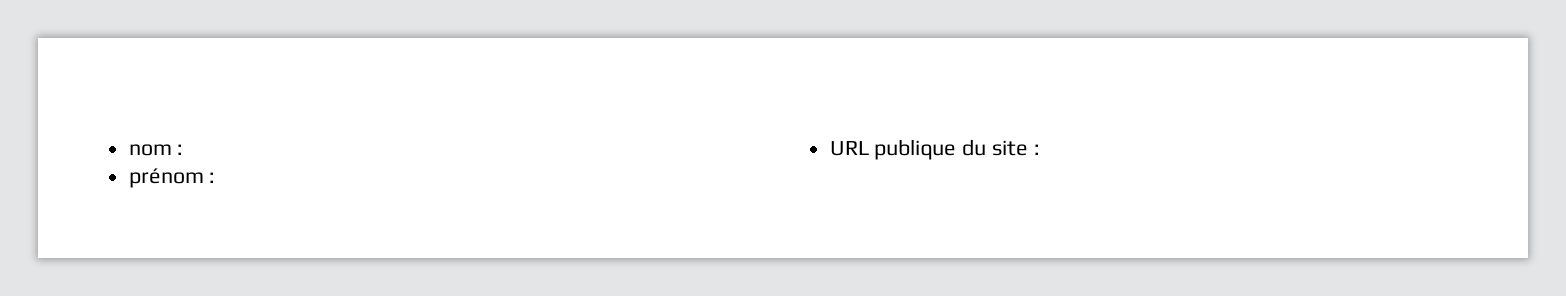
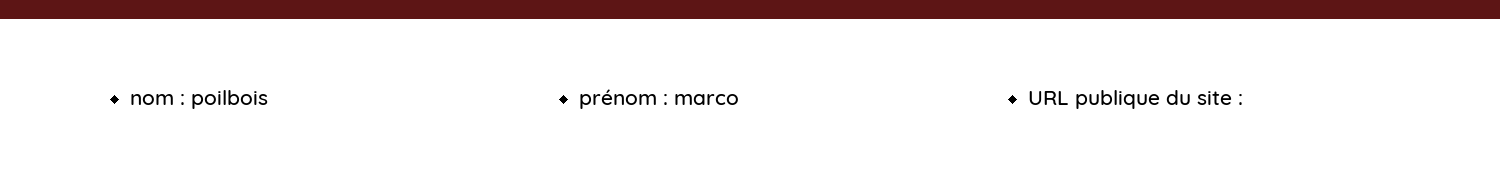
- nom :
+ nom : poilbois
- prénom :
+ prénom : marco

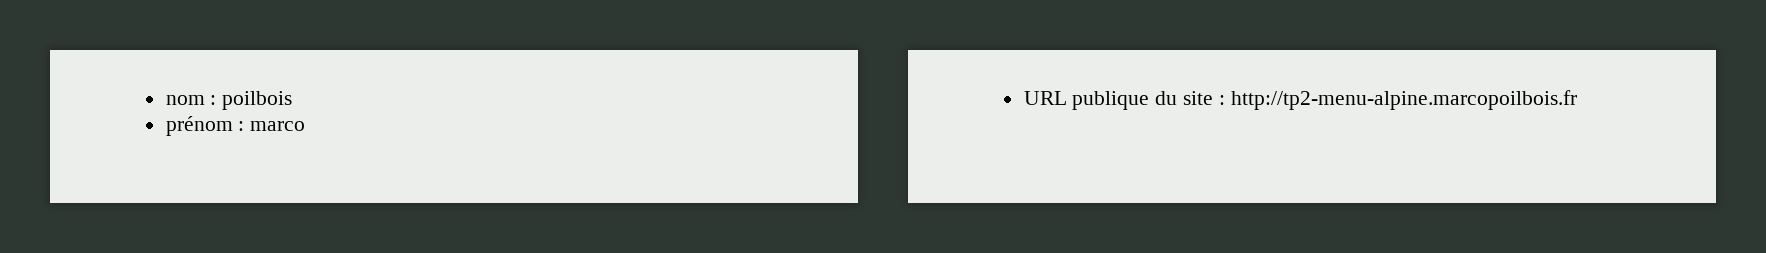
- URL publique du site :
+ URL publique du site : http://tp2-menu-alpine.marcopoilbois.fr

